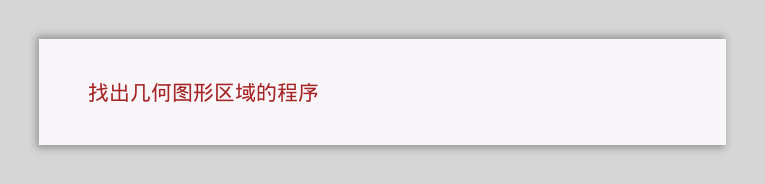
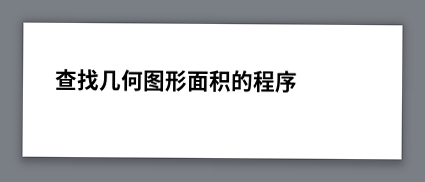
- 找出几何图形区域的程序
+ 查找几何图形面积的程序

